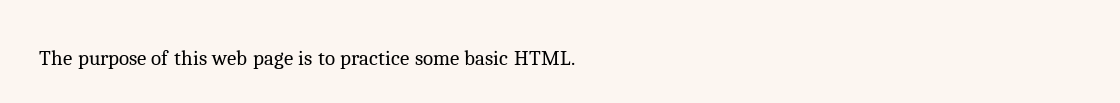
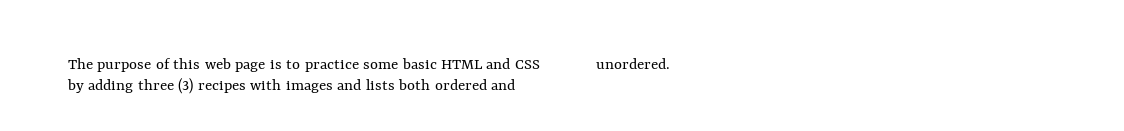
- The purpose of this web page is to practice some basic HTML.
+ The purpose of this web page is to practice some basic HTML and CSS by adding three (3) recipes with images and lists both ordered and unordered.

